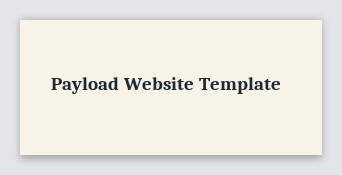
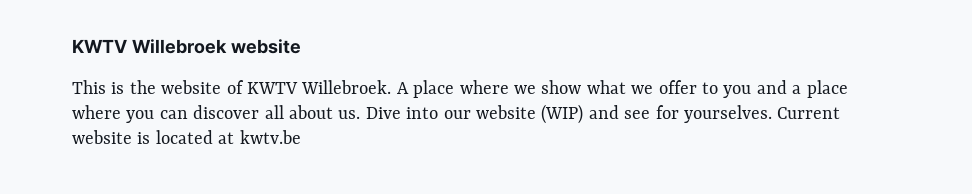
- Payload Website Template
+ KWTV Willebroek website
+ This is the website of KWTV Willebroek. A place where we show what we offer to you and a place where you can discover all about us. Dive into our website (WIP) and see for yourselves. Current website is located at kwtv.be

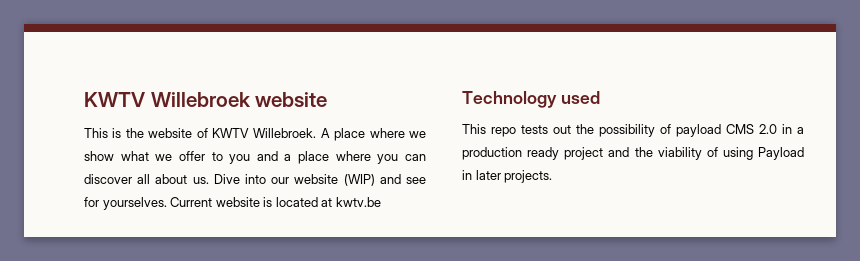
+ Technology used
+ This repo tests out the possibility of payload CMS 2.0 in a production ready project and the viability of using Payload in later projects.

